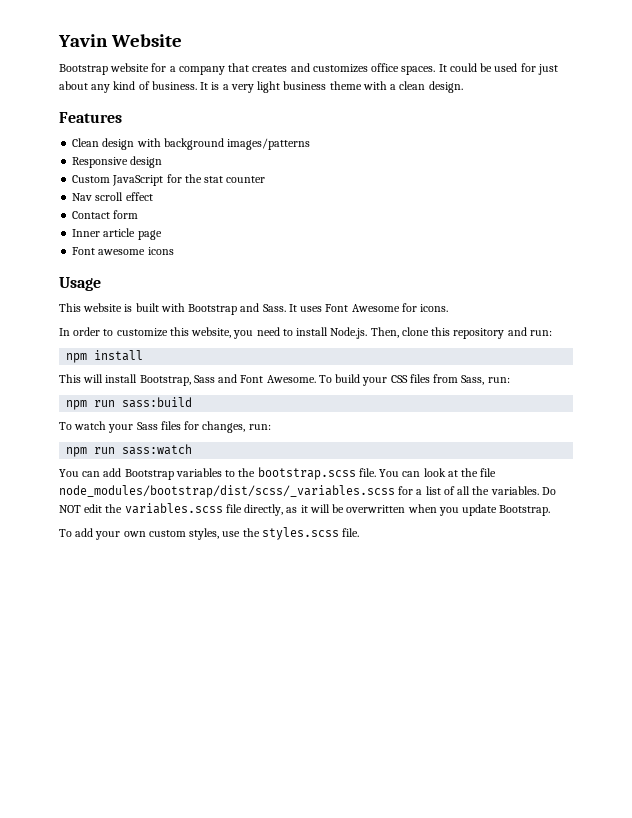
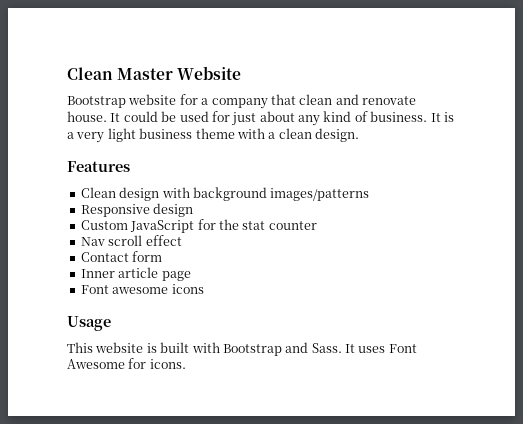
- Yavin Website
+ Clean Master Website
- Bootstrap website for a company that creates and customizes office spaces.
+ Bootstrap website for a company that clean and renovate house.
- In order to customize this website, you need to install Node.js. Then, clone this repository and run:
- npm install
- This will install Bootstrap, Sass and Font Awesome. To build your CSS files from Sass, run:
- npm run sass:build
- To watch your Sass files for changes, run:
- npm run sass:watch
- You can add Bootstrap variables to the bootstrap.scss file. You can look at the file node_modules/bootstrap/dist/scss/_variables.scss for a list of all the variables. Do NOT edit the variables.scss file directly, as it will be overwritten when you update Bootstrap.
- To add your own custom styles, use the styles.scss file.

